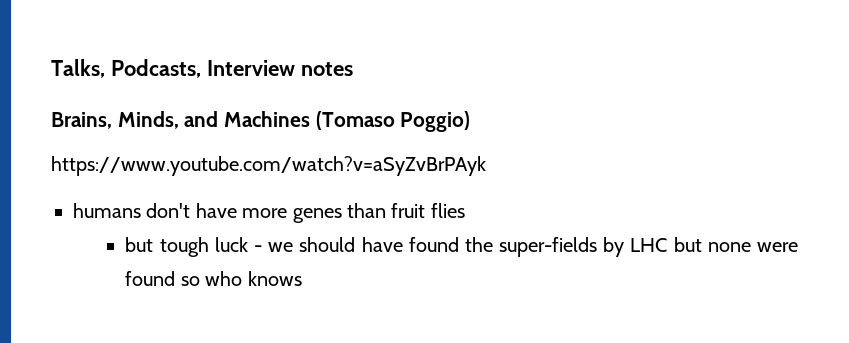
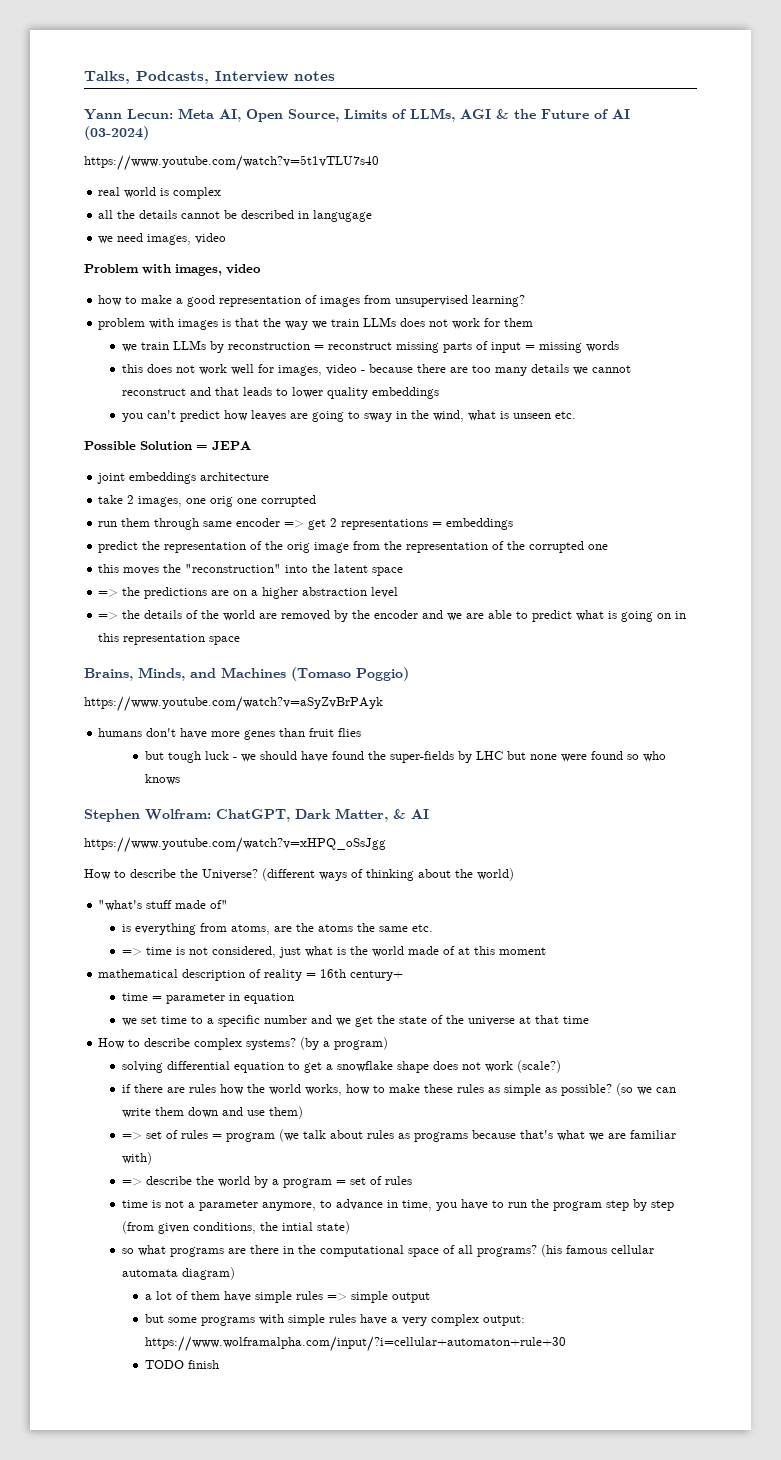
+ Yann Lecun: Meta AI, Open Source, Limits of LLMs, AGI & the Future of AI (03-2024)
+ https://www.youtube.com/watch?v=5t1vTLU7s40
+ real world is complex
+ all the details cannot be described in langugage
+ we need images, video
+ Problem with images, video
+ how to make a good representation of images from unsupervised learning?
+ problem with images is that the way we train LLMs does not work for them
+ we train LLMs by reconstruction = reconstruct missing parts of input = missing words
+ this does not work well for images, video - because there are too many details we cannot reconstruct and that leads to lower quality embeddings
+ you can't predict how leaves are going to sway in the wind, what is unseen etc.
+ Possible Solution = JEPA
+ joint embeddings architecture
+ take 2 images, one orig one corrupted
+ run them through same encoder => get 2 representations = embeddings
+ predict the representation of the orig image from the representation of the corrupted one
+ this moves the "reconstruction" into the latent space
+ => the predictions are on a higher abstraction level
+ => the details of the world are removed by the encoder and we are able to predict what is going on in this representation space
+ Stephen Wolfram: ChatGPT, Dark Matter, & AI
+ https://www.youtube.com/watch?v=xHPQ_oSsJgg
+ How to describe the Universe? (different ways of thinking about the world)
+ "what's stuff made of"
+ is everything from atoms, are the atoms the same etc.
+ => time is not considered, just what is the world made of at this moment
+ mathematical description of reality = 16th century+
+ time = parameter in equation
+ we set time to a specific number and we get the state of the universe at that time
+ How to describe complex systems? (by a program)
+ solving differential equation to get a snowflake shape does not work (scale?)
+ if there are rules how the world works, how to make these rules as simple as possible? (so we can write them down and use them)
+ => set of rules = program (we talk about rules as programs because that's what we are familiar with)
+ => describe the world by a program = set of rules
+ time is not a parameter anymore, to advance in time, you have to run the program step by step (from given conditions, the intial state)
+ so what programs are there in the computational space of all programs? (his famous cellular automata diagram)
+ a lot of them have simple rules => simple output
+ but some programs with simple rules have a very complex output: https://www.wolframalpha.com/input/?i=cellular+automaton+rule+30
+ TODO finish

